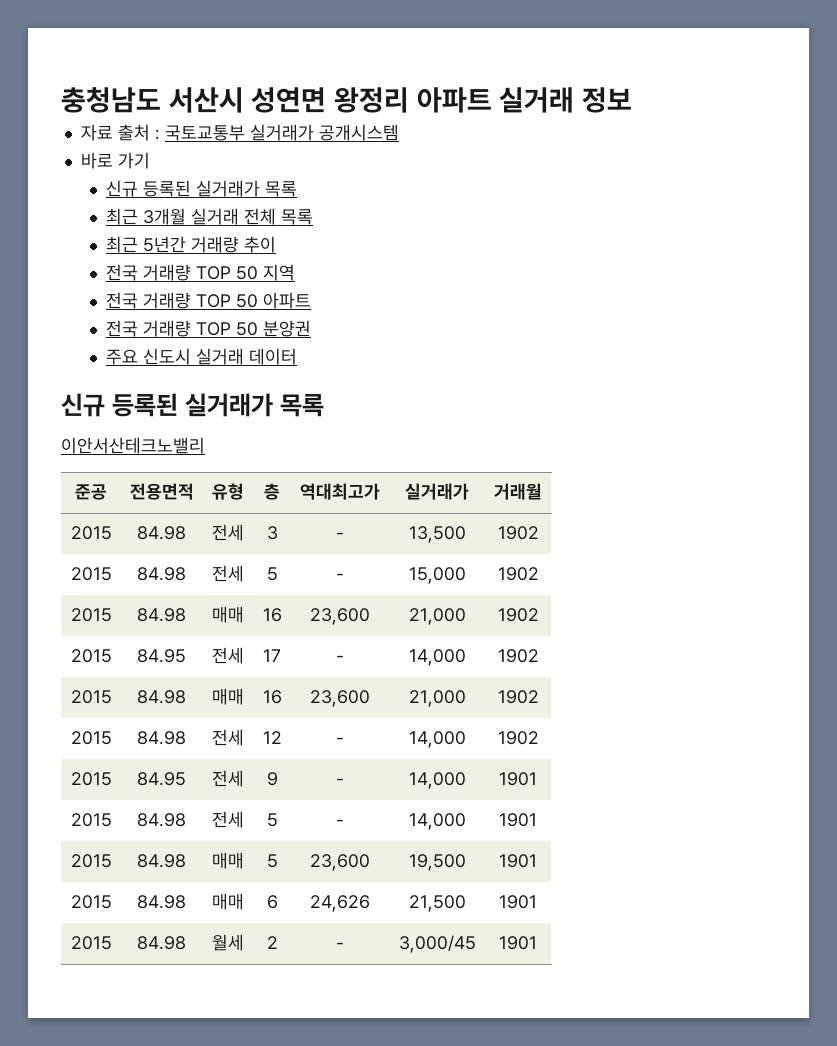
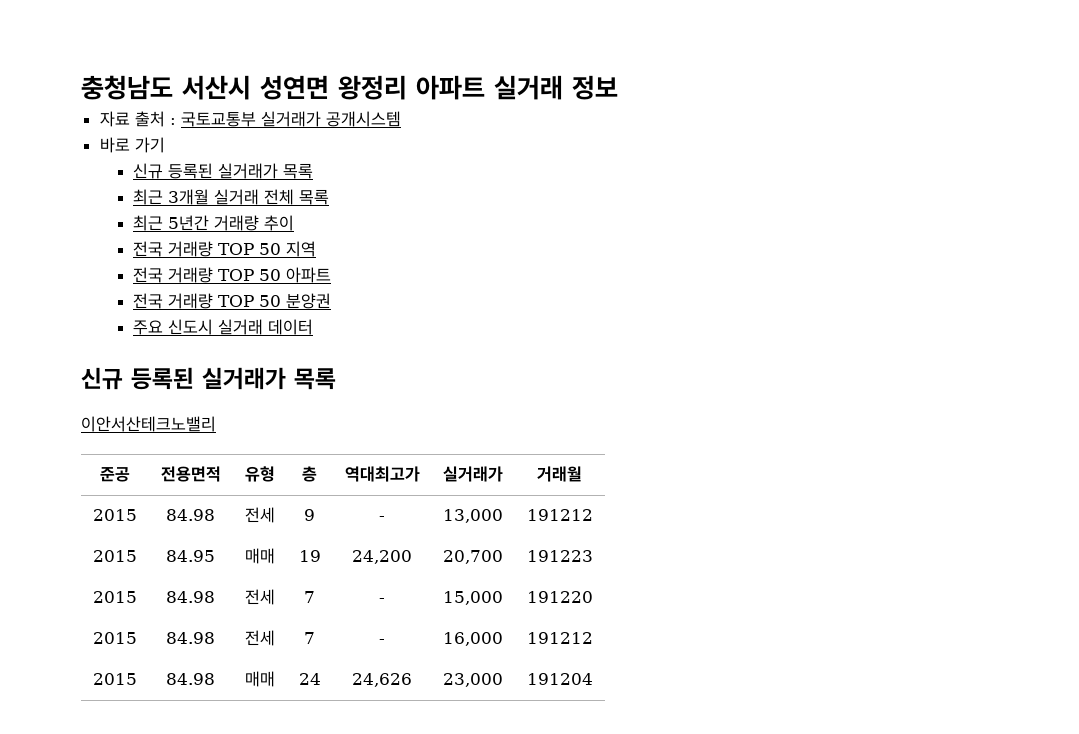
- 2015 | 84.98 | 전세 | 3 | - | 13,500 | 1902
- 2015 | 84.98 | 전세 | 5 | - | 15,000 | 1902
- 2015 | 84.98 | 매매 | 16 | 23,600 | 21,000 | 1902
- 2015 | 84.95 | 전세 | 17 | - | 14,000 | 1902
- 2015 | 84.98 | 매매 | 16 | 23,600 | 21,000 | 1902
- 2015 | 84.98 | 전세 | 12 | - | 14,000 | 1902
- 2015 | 84.95 | 전세 | 9 | - | 14,000 | 1901
- 2015 | 84.98 | 전세 | 5 | - | 14,000 | 1901
- 2015 | 84.98 | 매매 | 5 | 23,600 | 19,500 | 1901
- 2015 | 84.98 | 매매 | 6 | 24,626 | 21,500 | 1901
- 2015 | 84.98 | 월세 | 2 | - | 3,000/45 | 1901
+ 2015 | 84.98 | 전세 | 9 | - | 13,000 | 191212
+ 2015 | 84.95 | 매매 | 19 | 24,200 | 20,700 | 191223
+ 2015 | 84.98 | 전세 | 7 | - | 15,000 | 191220
+ 2015 | 84.98 | 전세 | 7 | - | 16,000 | 191212
+ 2015 | 84.98 | 매매 | 24 | 24,626 | 23,000 | 191204

